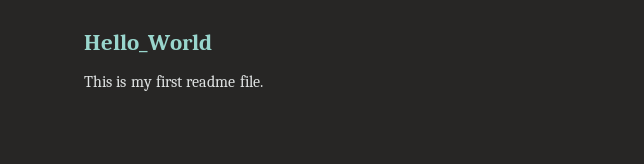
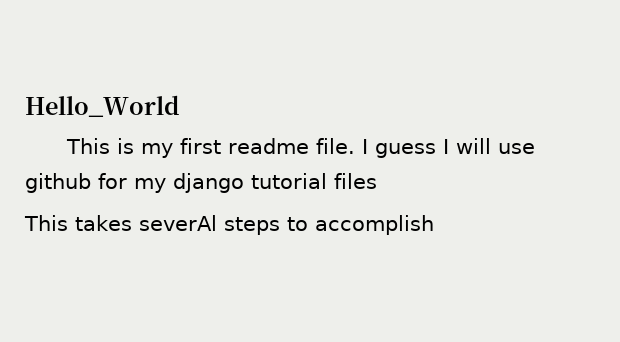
+ I guess I will use github for my django tutorial files
+ This takes severAl steps to accomplish

